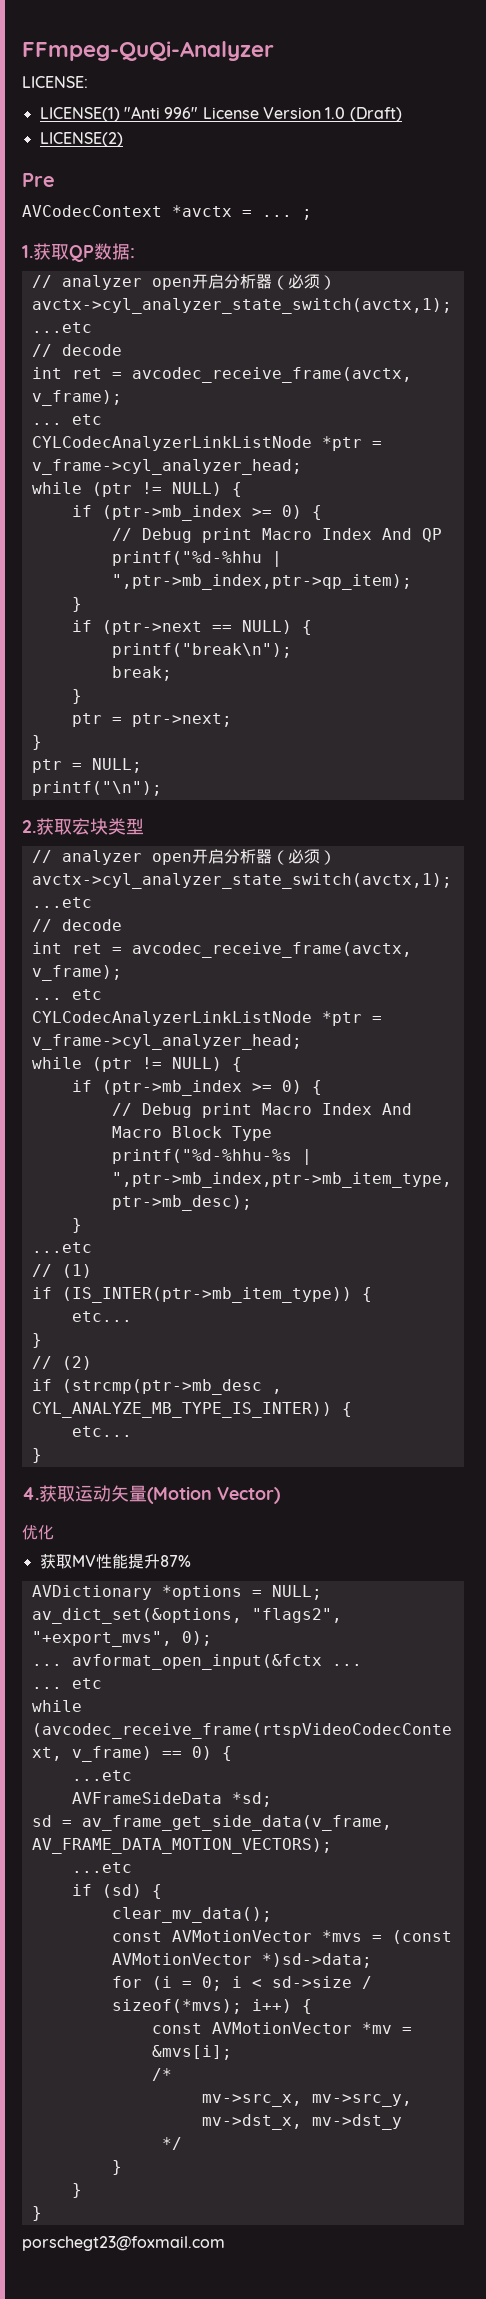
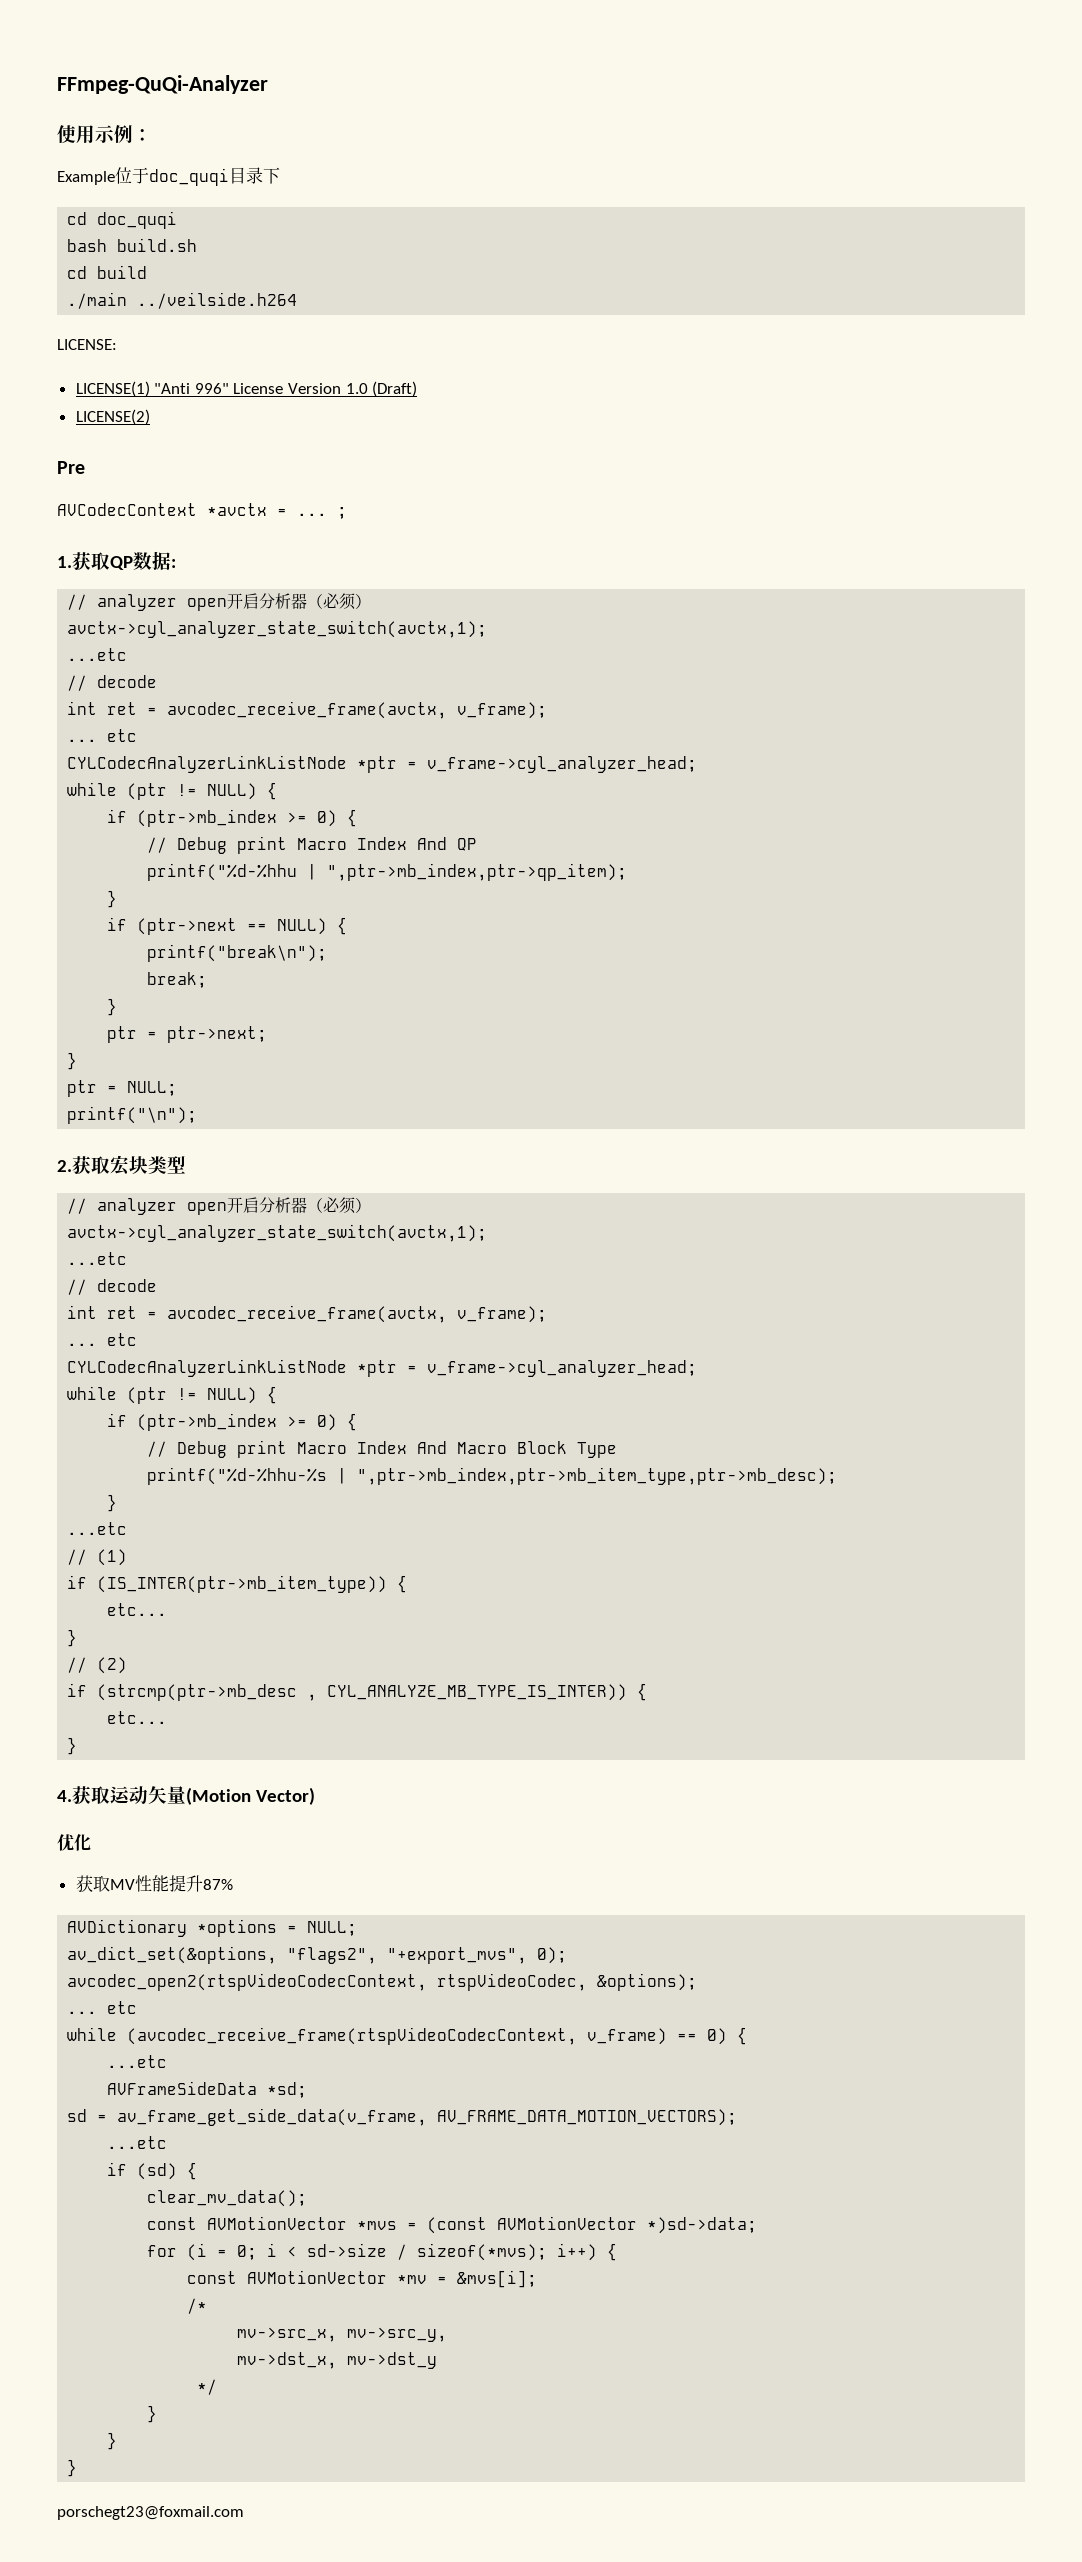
+ 使用示例：
+ Example位于doc_quqi目录下
+ cd doc_quqi
+ bash build.sh
+ cd build
+ ./main ../veilside.h264
- ... avformat_open_input(&fctx ...
+ avcodec_open2(rtspVideoCodecContext, rtspVideoCodec, &options);

